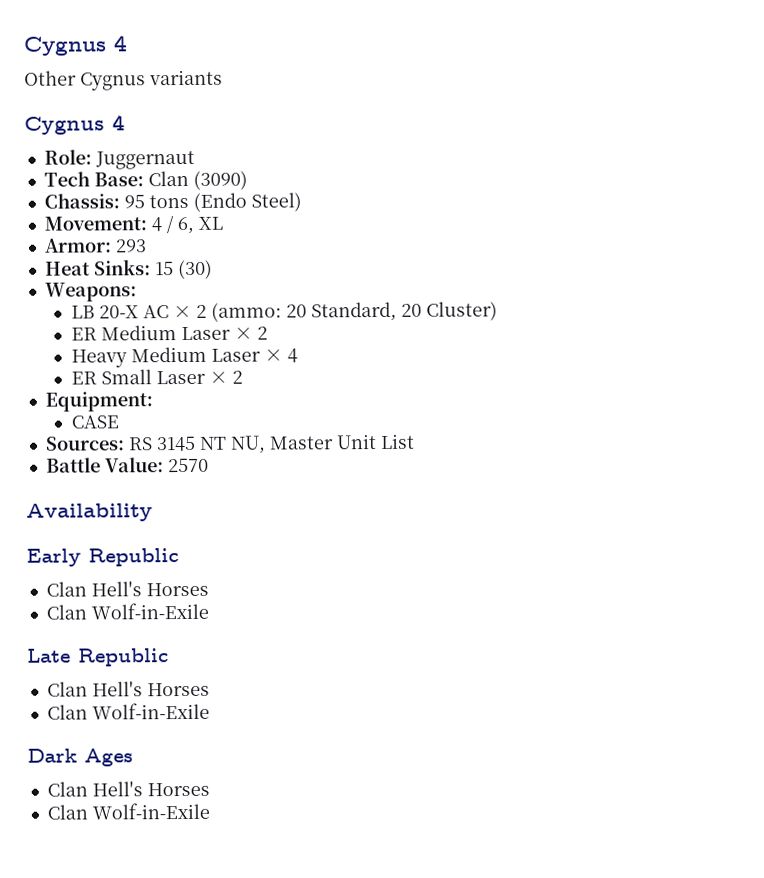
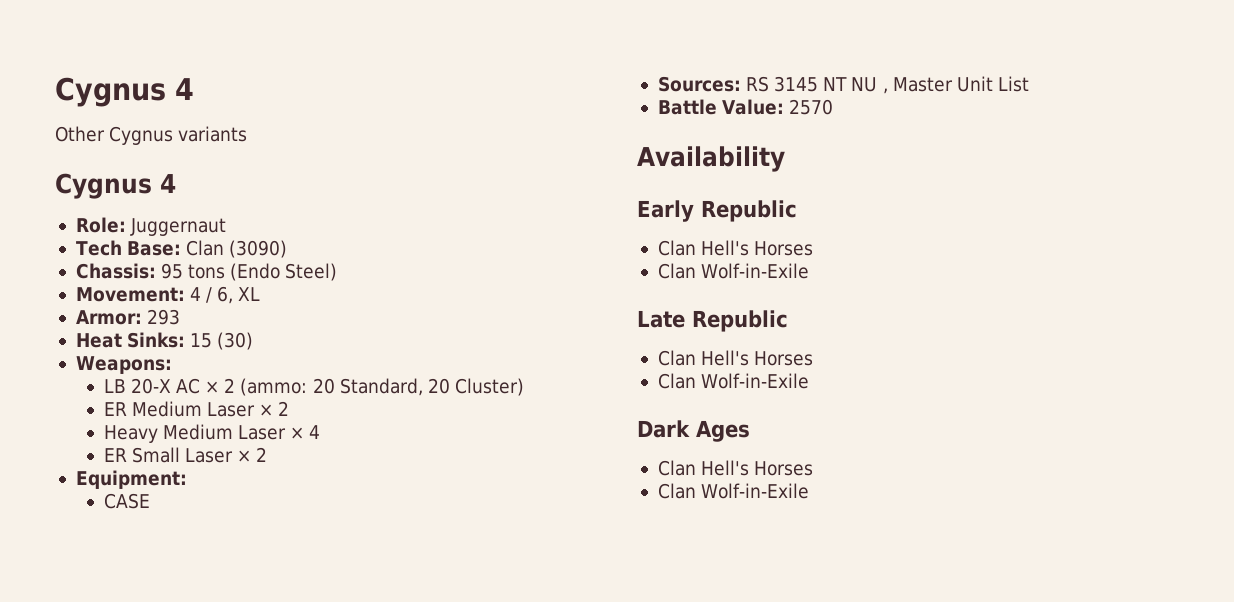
- Sources: RS 3145 NT NU, Master Unit List
+ Sources: RS 3145 NT NU , Master Unit List

